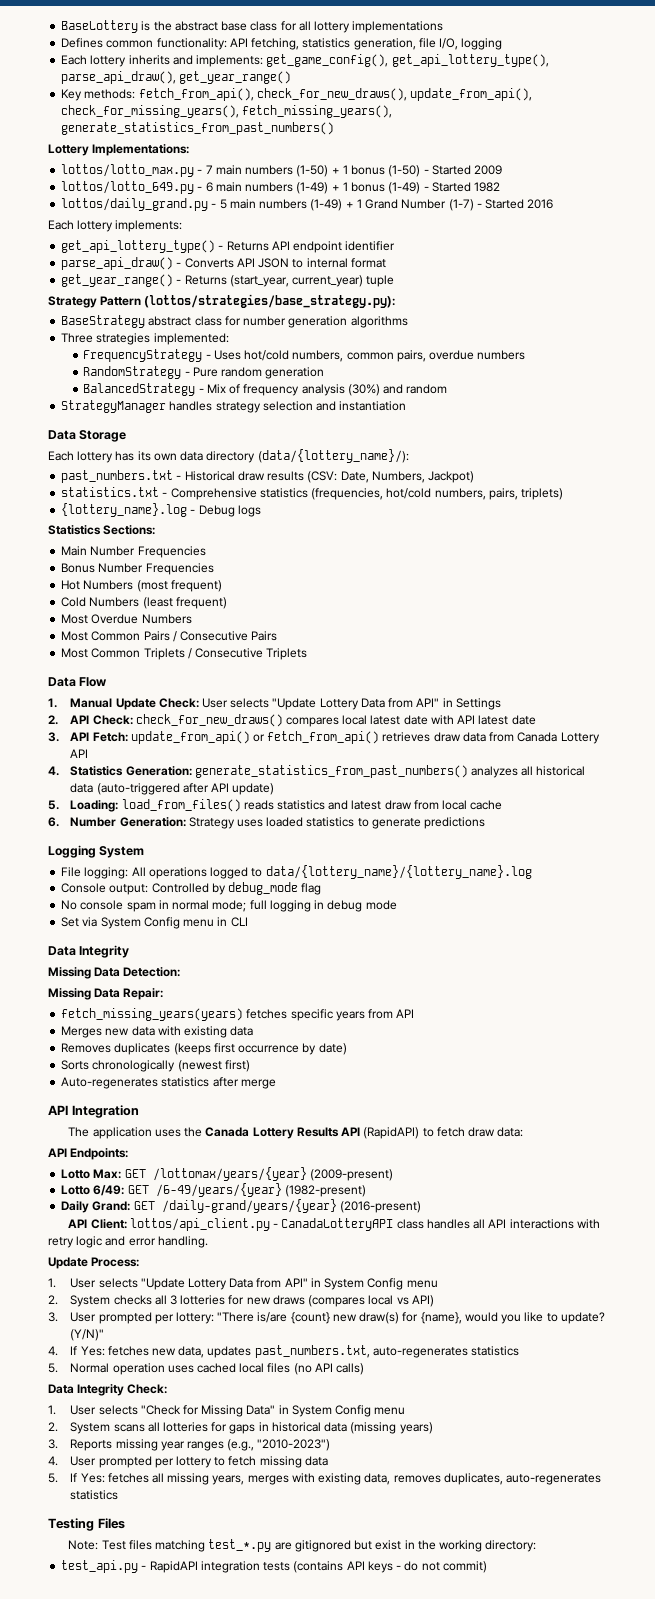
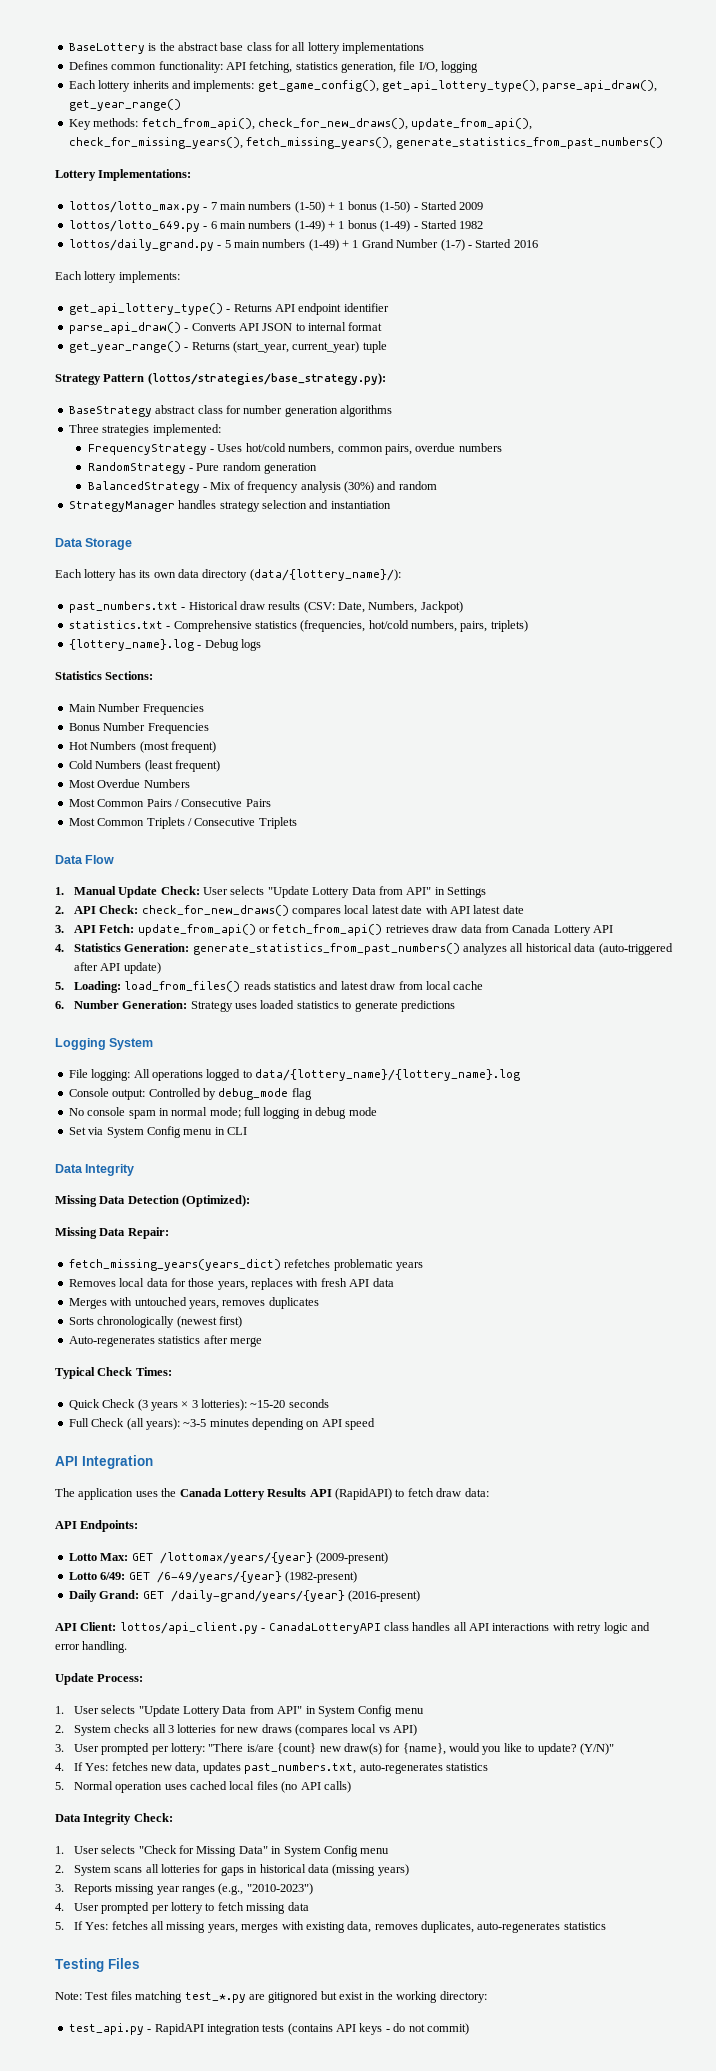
- Missing Data Detection:
+ Missing Data Detection (Optimized):
- fetch_missing_years(years) fetches specific years from API
+ fetch_missing_years(years_dict) refetches problematic years
+ Removes local data for those years, replaces with fresh API data
- Merges new data with existing data
- Removes duplicates (keeps first occurrence by date)
+ Merges with untouched years, removes duplicates
+ Typical Check Times:
+ Quick Check (3 years × 3 lotteries): ~15-20 seconds
+ Full Check (all years): ~3-5 minutes depending on API speed

